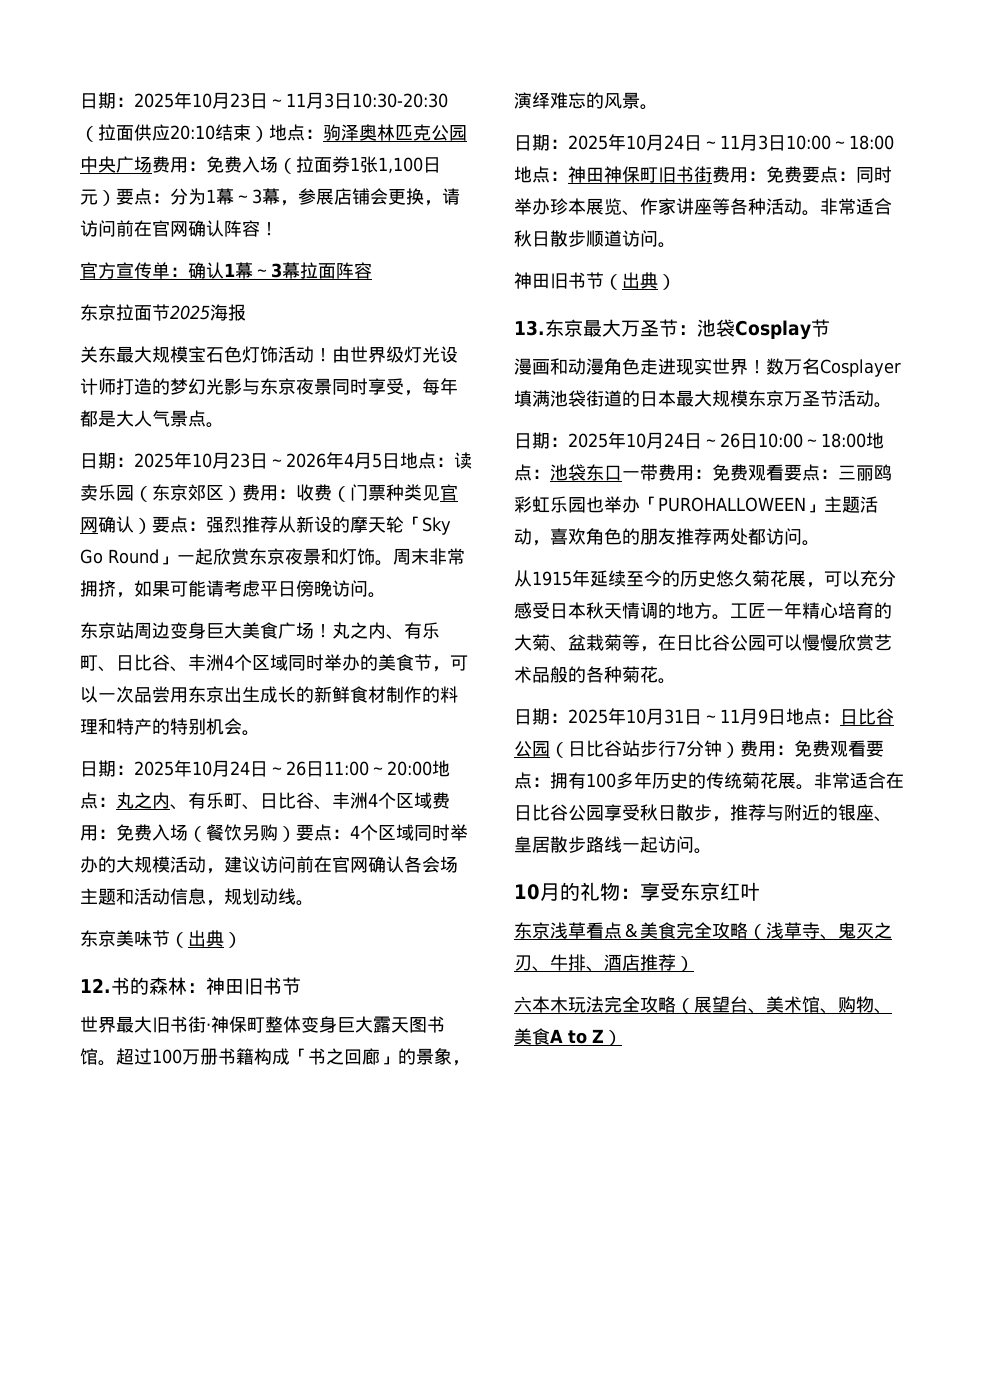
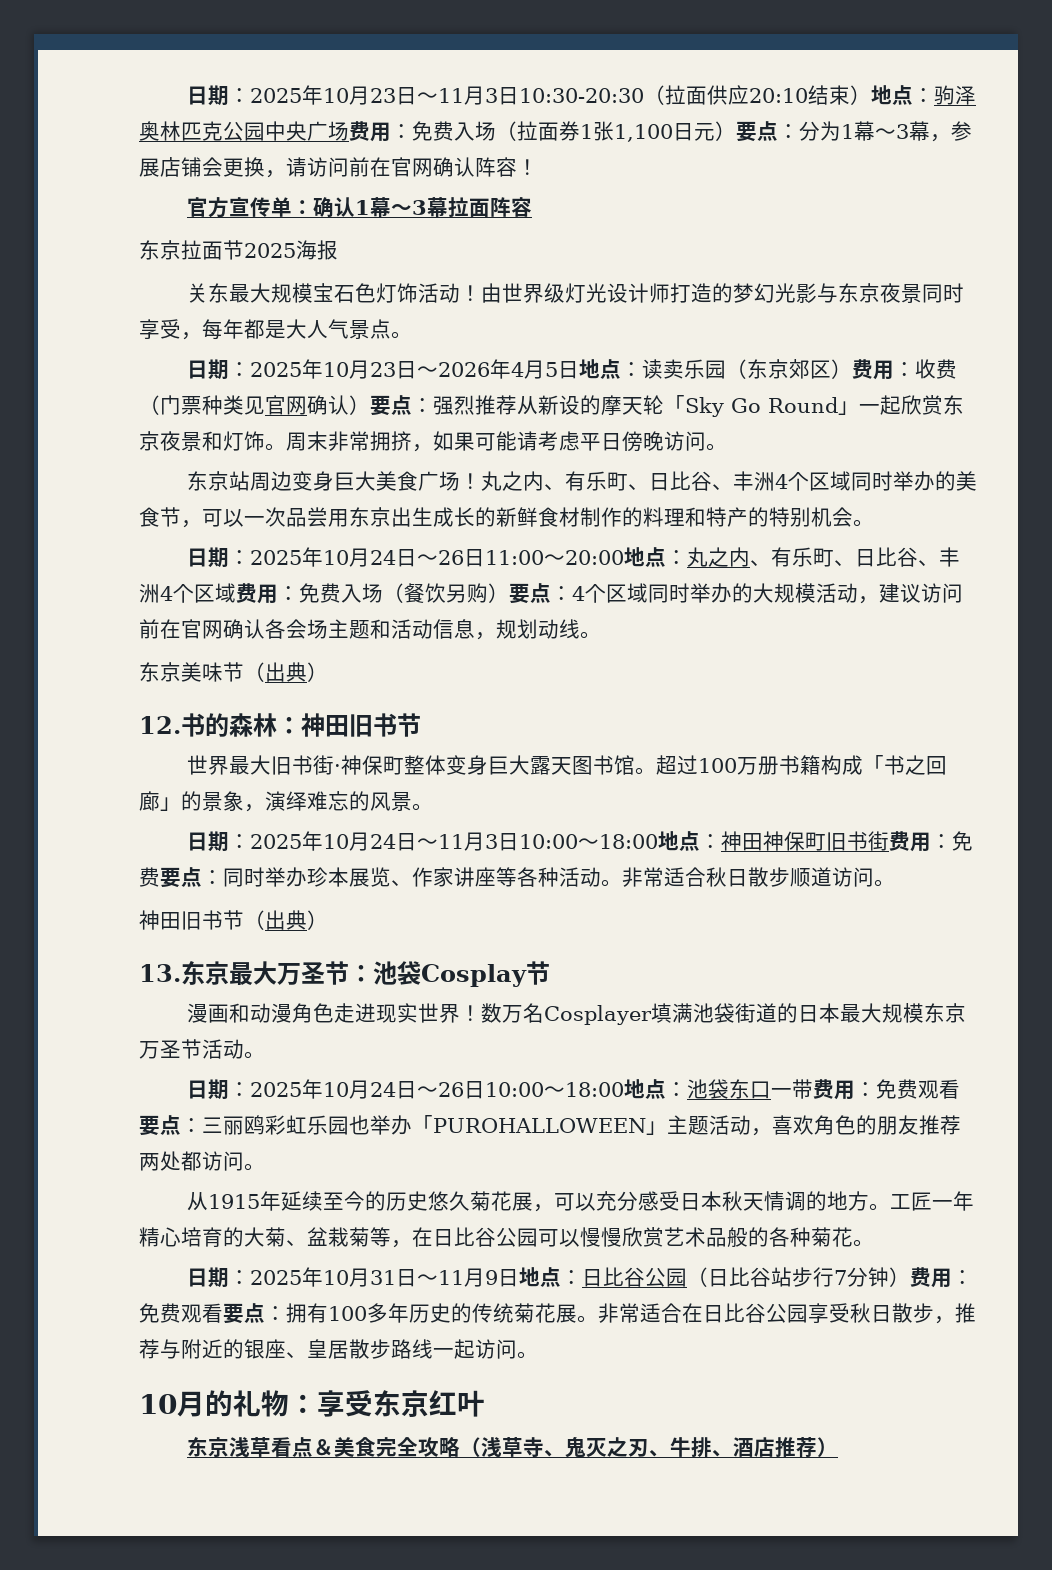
- 六本木玩法完全攻略（展望台、美术馆、购物、美食A to Z）

